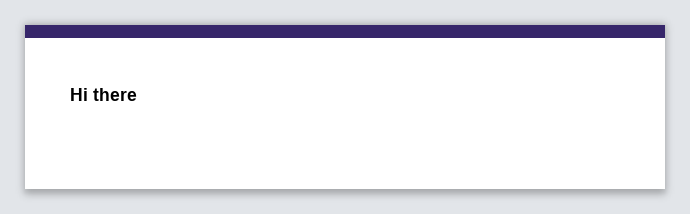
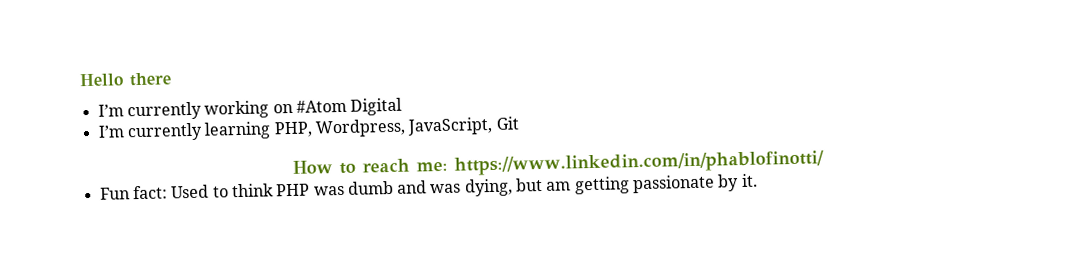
- Hi there
+ Hello there
+ I’m currently working on #Atom Digital
+ I’m currently learning PHP, Wordpress, JavaScript, Git
+ How to reach me: https://www.linkedin.com/in/phablofinotti/
+ Fun fact: Used to think PHP was dumb and was dying, but am getting passionate by it.

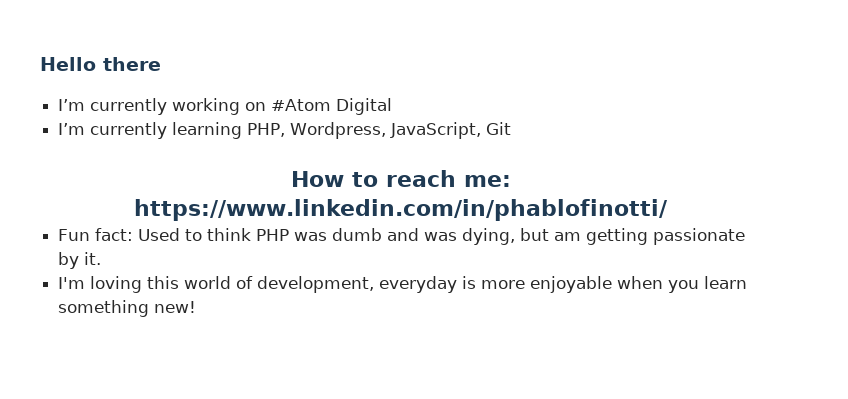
+ I'm loving this world of development, everyday is more enjoyable when you learn something new!

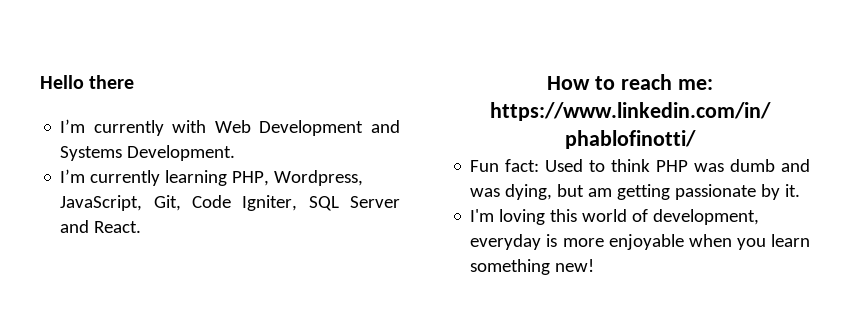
- I’m currently working on #Atom Digital
+ I’m currently with Web Development and Systems Development.
- I’m currently learning PHP, Wordpress, JavaScript, Git
+ I’m currently learning PHP, Wordpress, JavaScript, Git, Code Igniter, SQL Server and React.

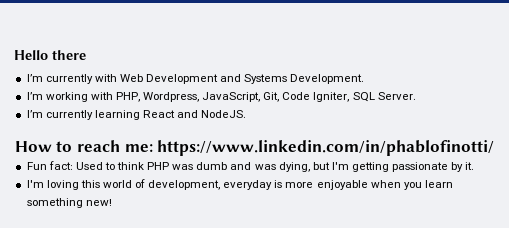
- I’m currently learning PHP, Wordpress, JavaScript, Git, Code Igniter, SQL Server and React.
+ I’m working with PHP, Wordpress, JavaScript, Git, Code Igniter, SQL Server.
+ I’m currently learning React and NodeJS.
- Fun fact: Used to think PHP was dumb and was dying, but am getting passionate by it.
+ Fun fact: Used to think PHP was dumb and was dying, but I'm getting passionate by it.

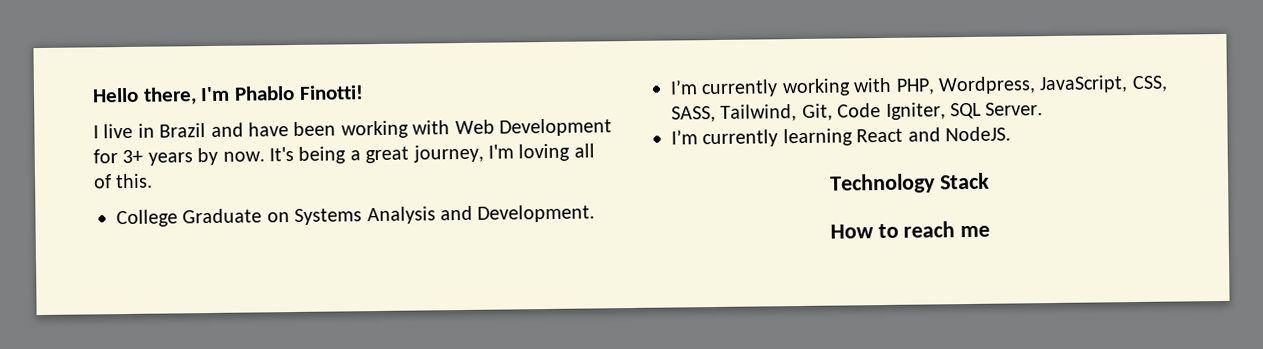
- Hello there
- I’m currently with Web Development and Systems Development.
- I’m working with PHP, Wordpress, JavaScript, Git, Code Igniter, SQL Server.
+ Hello there, I'm Phablo Finotti!
+ I live in Brazil and have been working with Web Development for 3+ years by now. It's being a great journey, I'm loving all of this.
+ College Graduate on Systems Analysis and Development.
+ I’m currently working with PHP, Wordpress, JavaScript, CSS, SASS, Tailwind, Git, Code Igniter, SQL Server.
+ Technology Stack
- How to reach me: https://www.linkedin.com/in/phablofinotti/
- Fun fact: Used to think PHP was dumb and was dying, but I'm getting passionate by it.
- I'm loving this world of development, everyday is more enjoyable when you learn something new!
+ How to reach me

